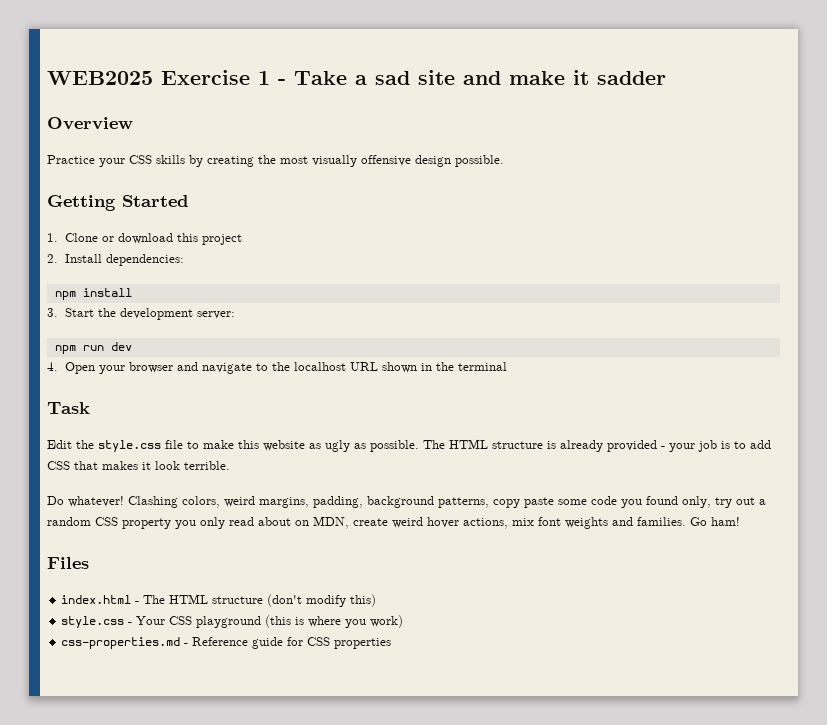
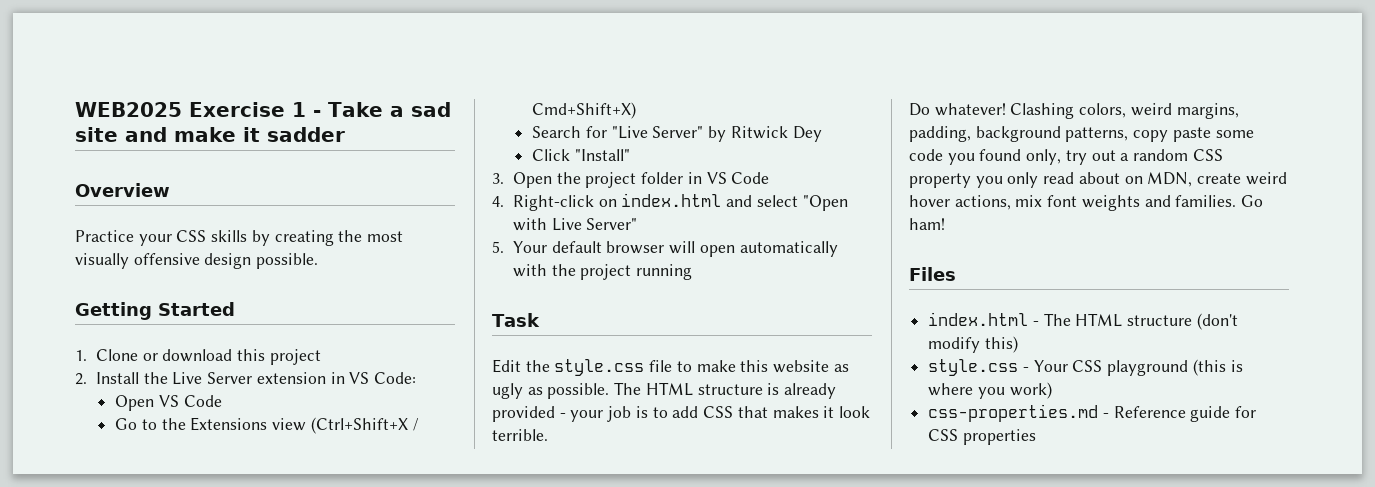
- 2. Install dependencies:
- npm install
- 3. Start the development server:
- npm run dev
- 4. Open your browser and navigate to the localhost URL shown in the terminal
+ 2. Install the Live Server extension in VS Code:
+ Open VS Code
+ Go to the Extensions view (Ctrl+Shift+X / Cmd+Shift+X)
+ Search for "Live Server" by Ritwick Dey
+ Click "Install"
+ 3. Open the project folder in VS Code
+ 4. Right-click on index.html and select "Open with Live Server"
+ 5. Your default browser will open automatically with the project running

